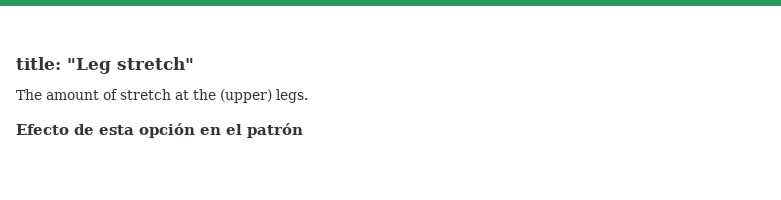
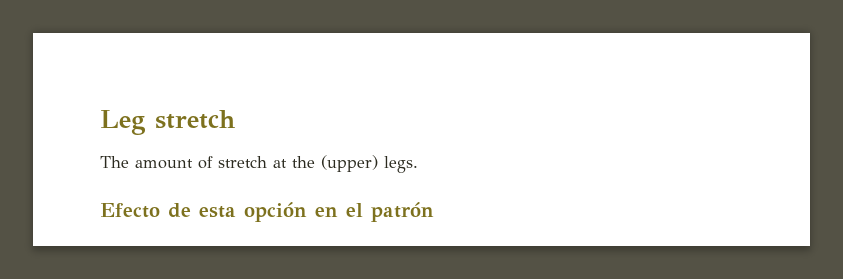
- title: "Leg stretch"
+ Leg stretch

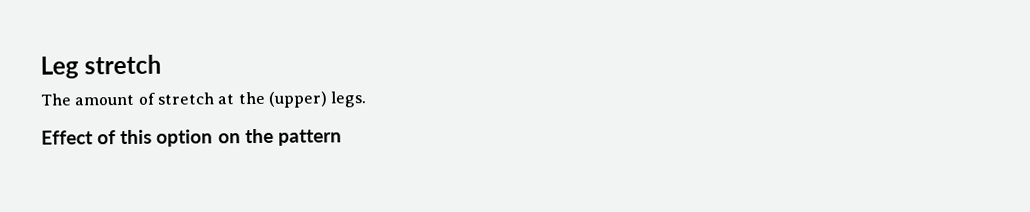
- Efecto de esta opción en el patrón
+ Effect of this option on the pattern

